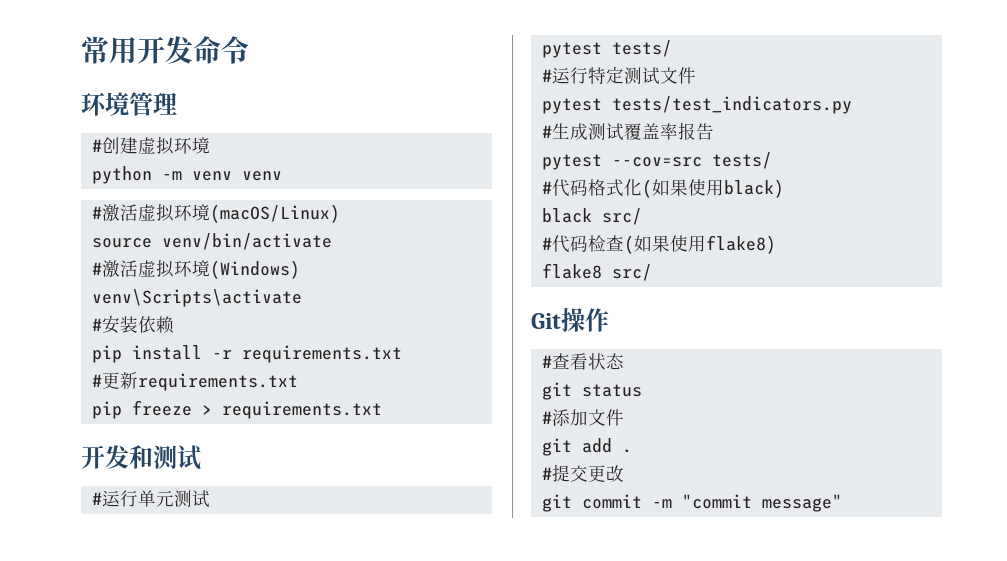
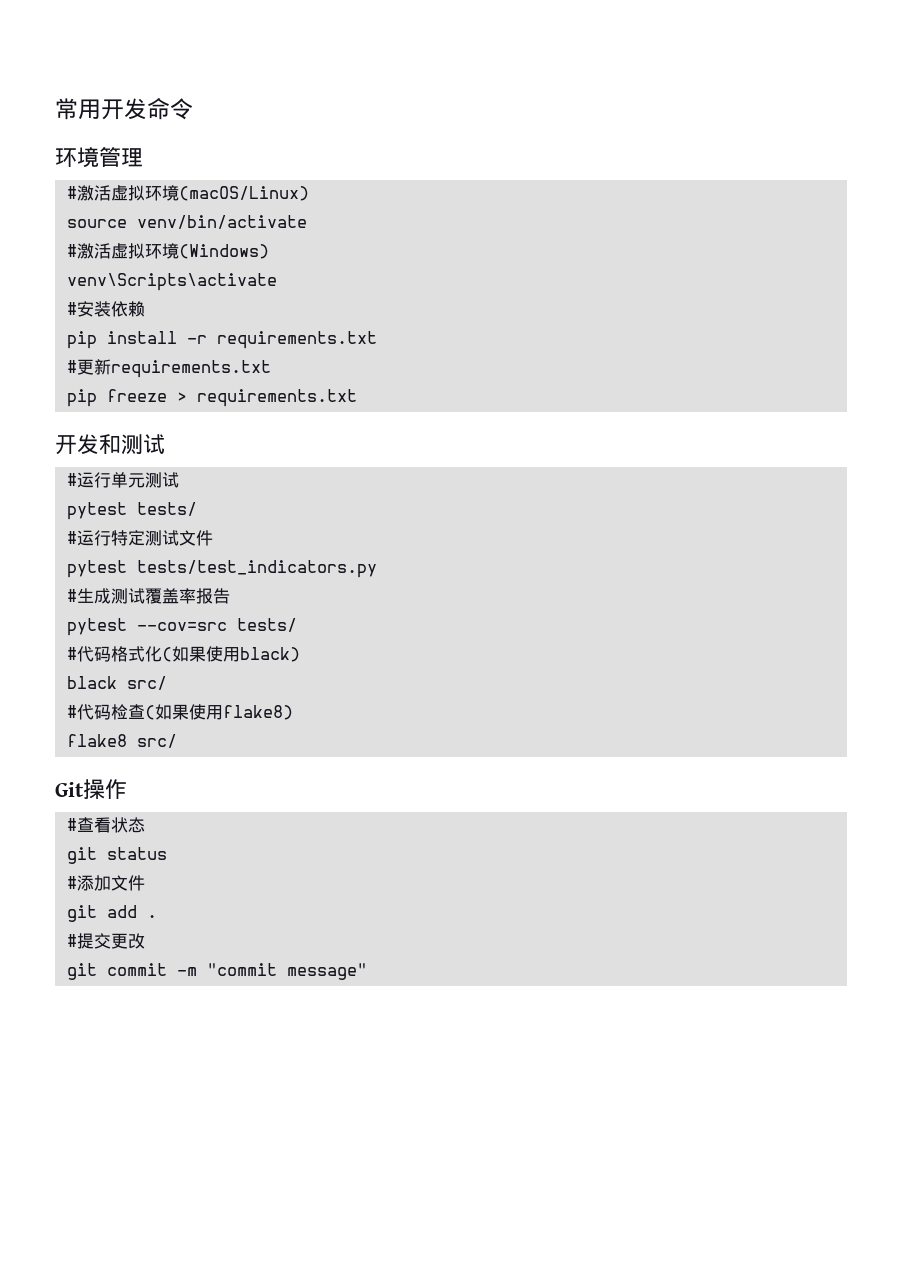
- #创建虚拟环境
- python -m venv venv

